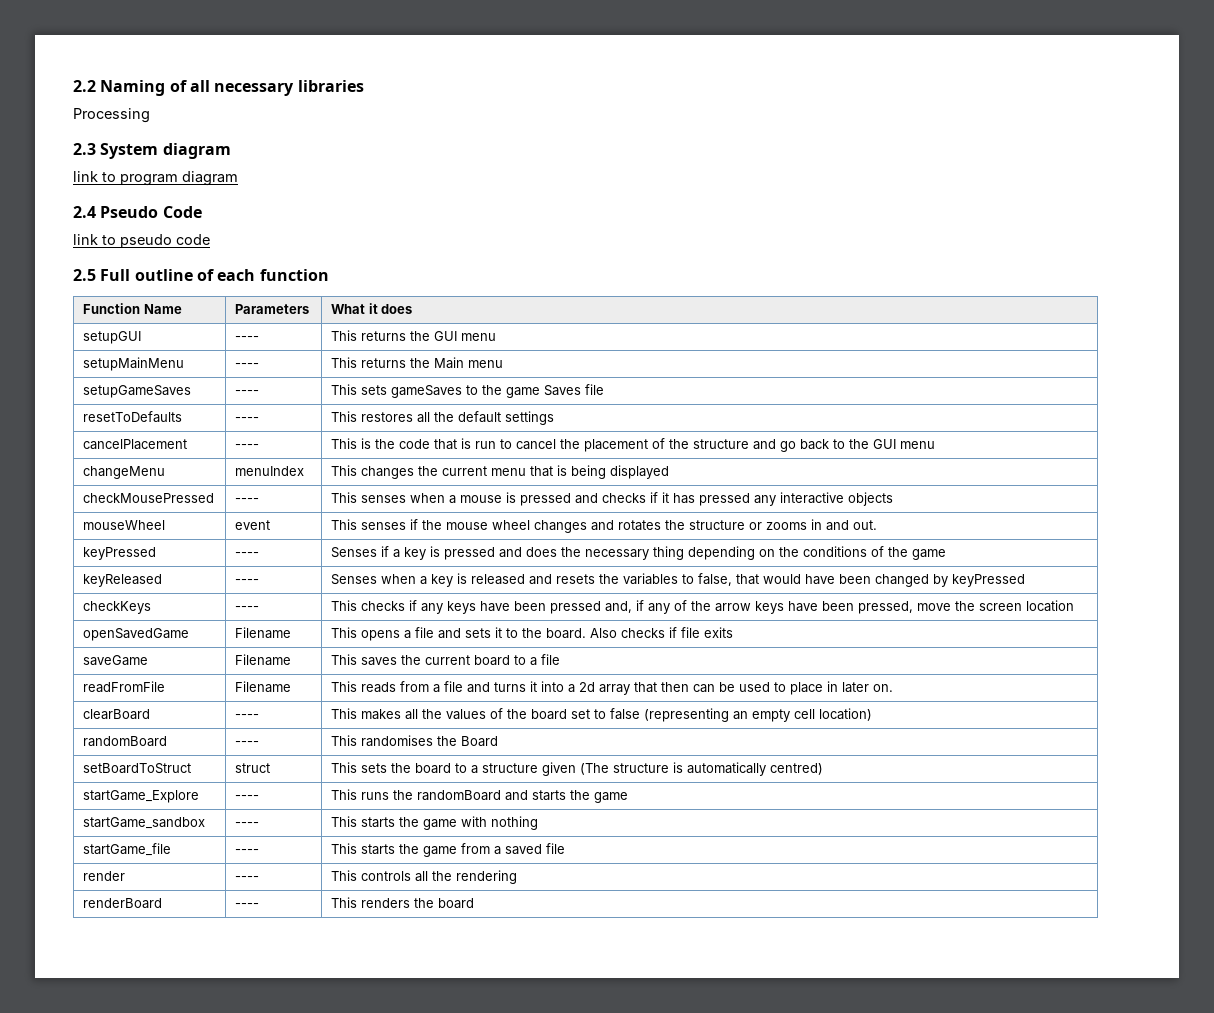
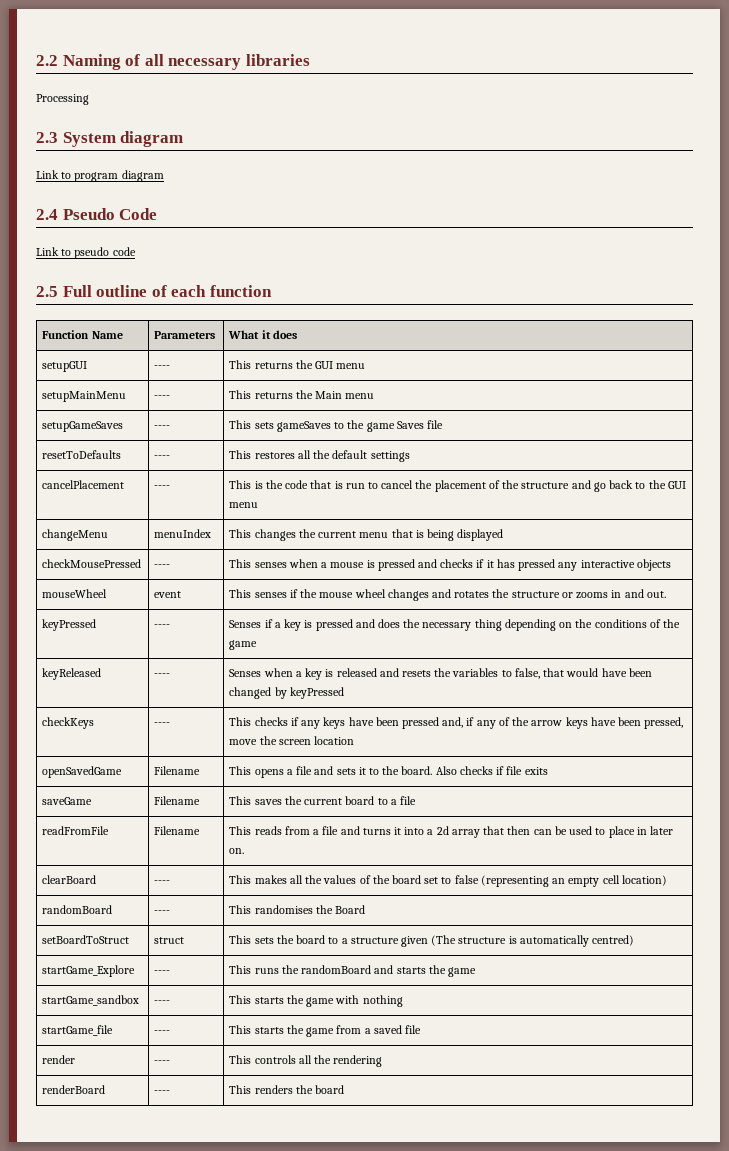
- link to program diagram
+ Link to program diagram
- link to pseudo code
+ Link to pseudo code

